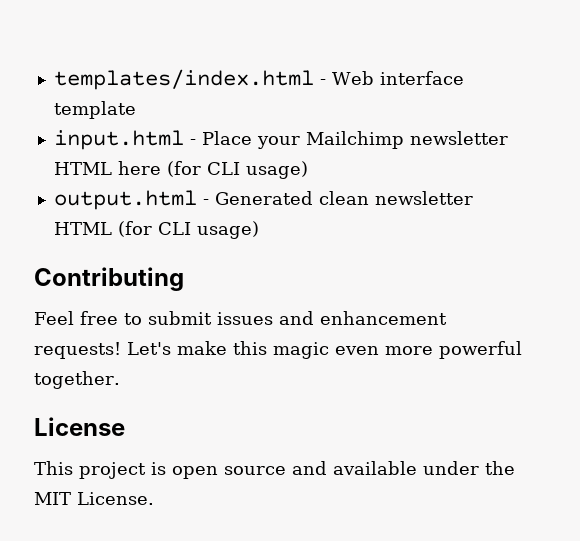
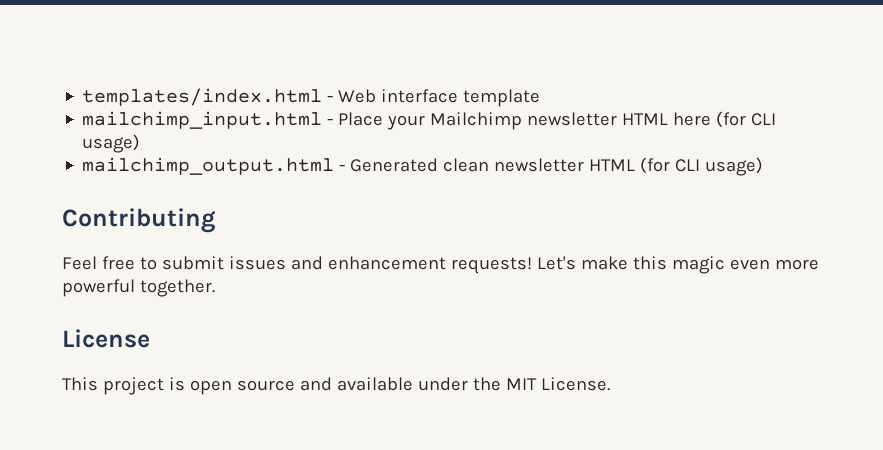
- input.html - Place your Mailchimp newsletter HTML here (for CLI usage)
+ mailchimp_input.html - Place your Mailchimp newsletter HTML here (for CLI usage)
- output.html - Generated clean newsletter HTML (for CLI usage)
+ mailchimp_output.html - Generated clean newsletter HTML (for CLI usage)

